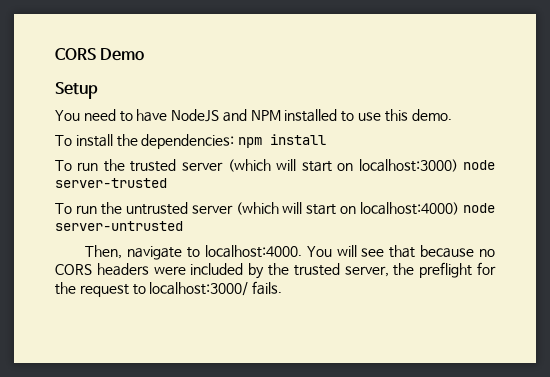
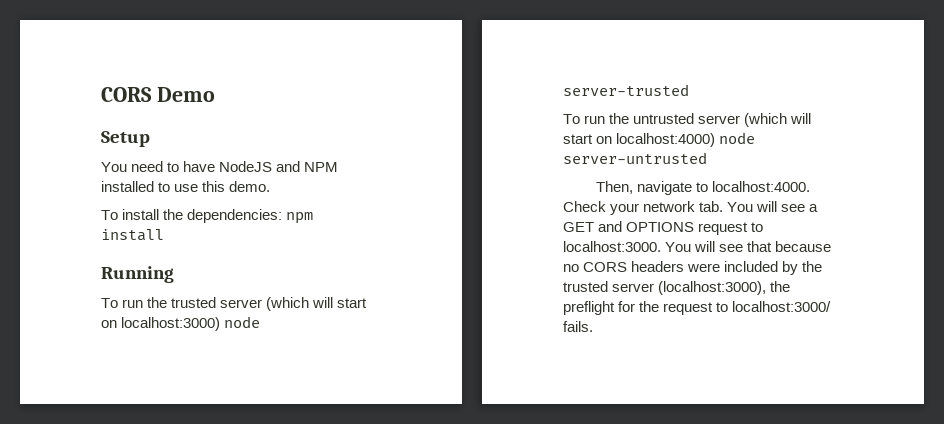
+ Running
+ Check your network tab. You will see a GET and OPTIONS request to localhost:3000.
- You will see that because no CORS headers were included by the trusted server, the preflight for the request to localhost:3000/ fails.
+ You will see that because no CORS headers were included by the trusted server (localhost:3000), the preflight for the request to localhost:3000/ fails.

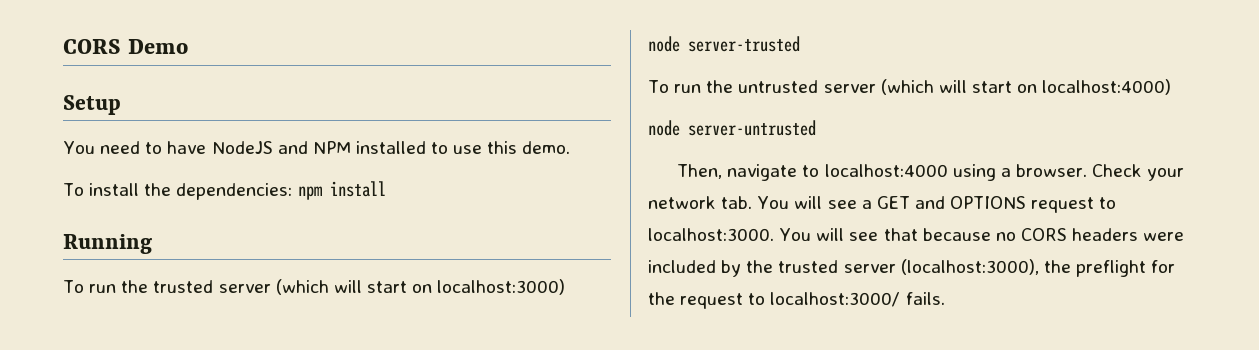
- To run the trusted server (which will start on localhost:3000) node server-trusted
+ To run the trusted server (which will start on localhost:3000)
+ node server-trusted
- To run the untrusted server (which will start on localhost:4000) node server-untrusted
+ To run the untrusted server (which will start on localhost:4000)
+ node server-untrusted
- Then, navigate to localhost:4000.
+ Then, navigate to localhost:4000 using a browser.

